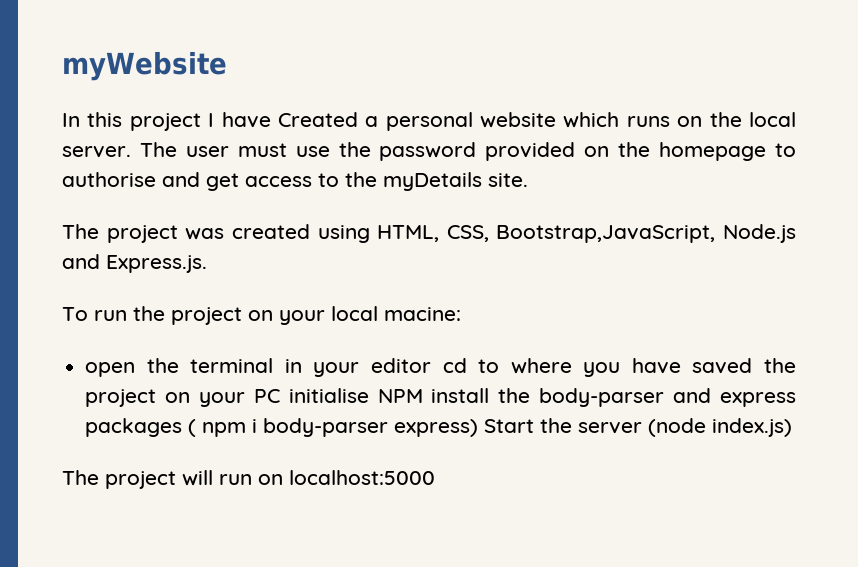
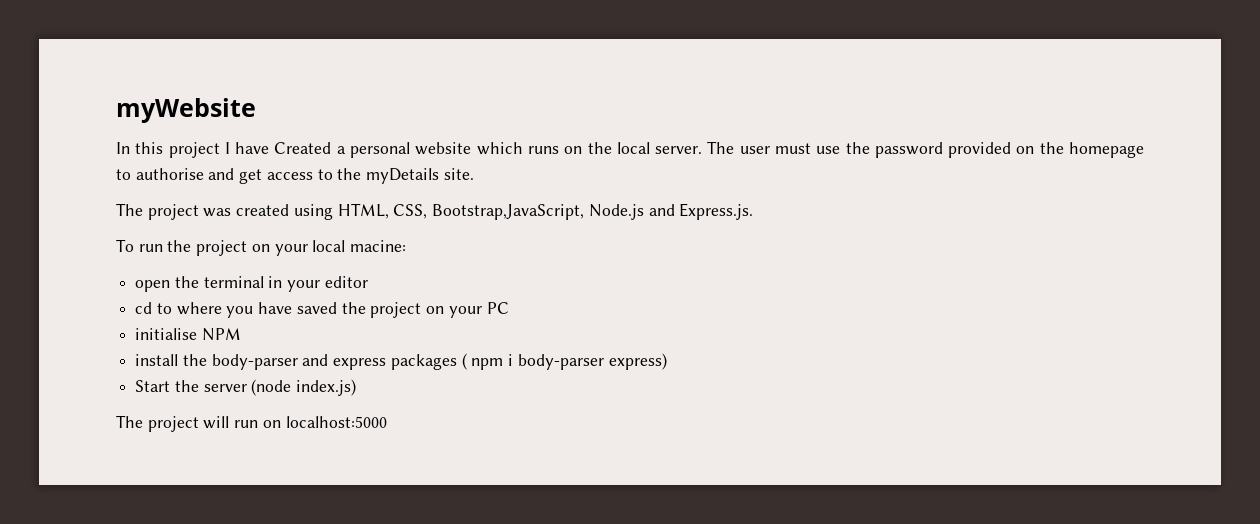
- open the terminal in your editor cd to where you have saved the project on your PC initialise NPM install the body-parser and express packages ( npm i body-parser express) Start the server (node index.js)
+ open the terminal in your editor
+ cd to where you have saved the project on your PC
+ initialise NPM
+ install the body-parser and express packages ( npm i body-parser express)
+ Start the server (node index.js)

